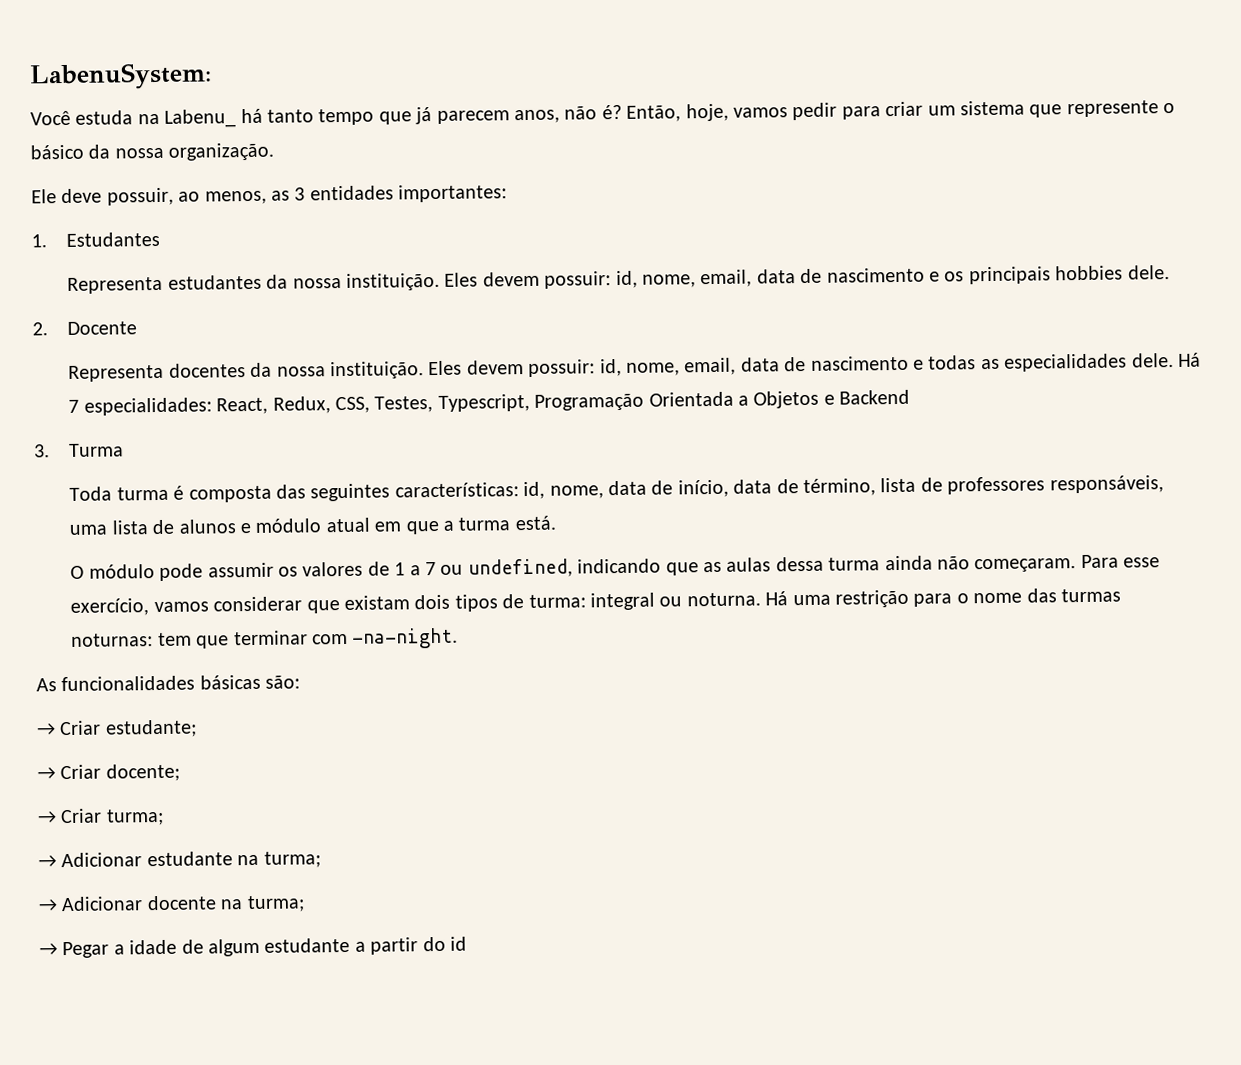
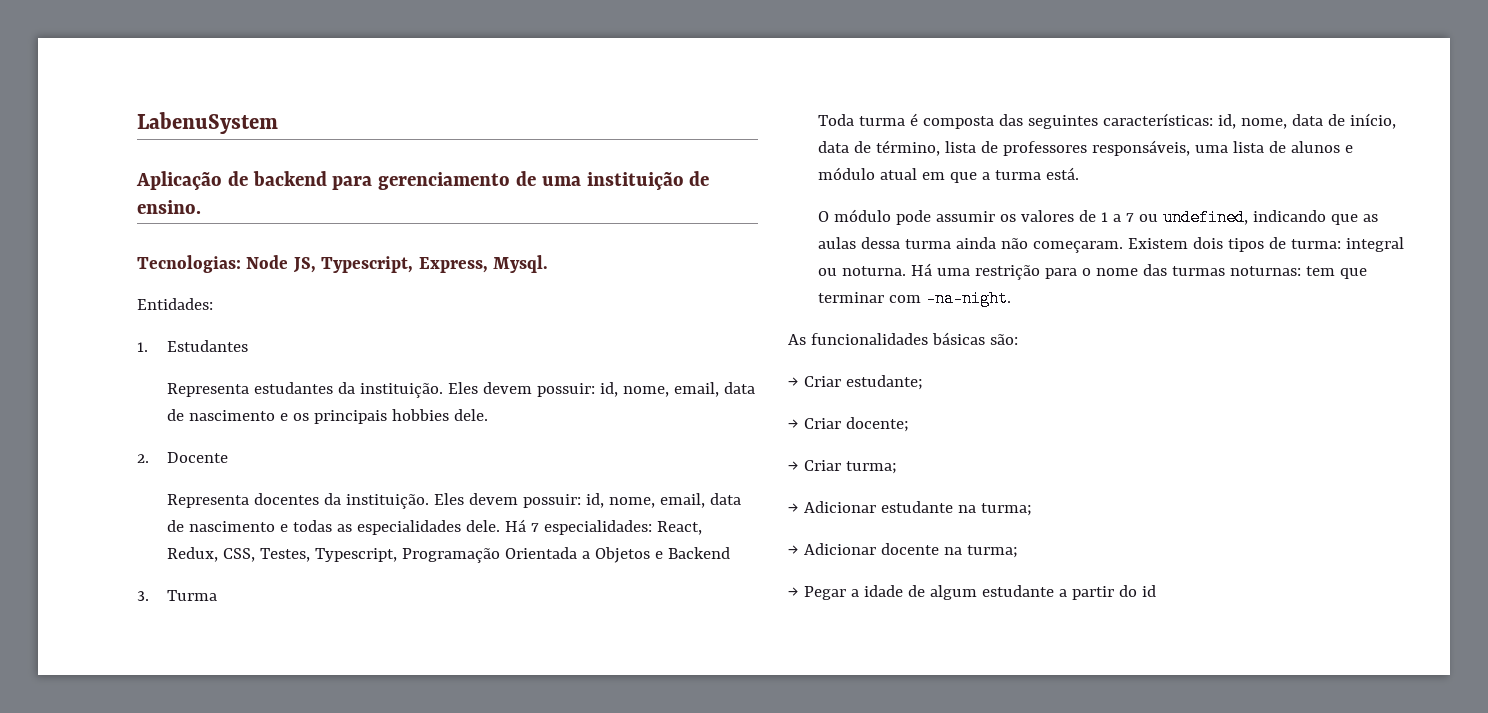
- LabenuSystem:
- Você estuda na Labenu_ há tanto tempo que já parecem anos, não é? Então, hoje, vamos pedir para criar um sistema que represente o básico da nossa organização.
- Ele deve possuir, ao menos, as 3 entidades importantes:
+ LabenuSystem
+ Aplicação de backend para gerenciamento de uma instituição de ensino.
+ Tecnologias: Node JS, Typescript, Express, Mysql.
+ Entidades:
- Representa estudantes da nossa instituição.
+ Representa estudantes da instituição.
- Representa docentes da nossa instituição.
+ Representa docentes da instituição.
- Para esse exercício, vamos considerar que existam dois tipos de turma: integral ou noturna.
+ Existem dois tipos de turma: integral ou noturna.

